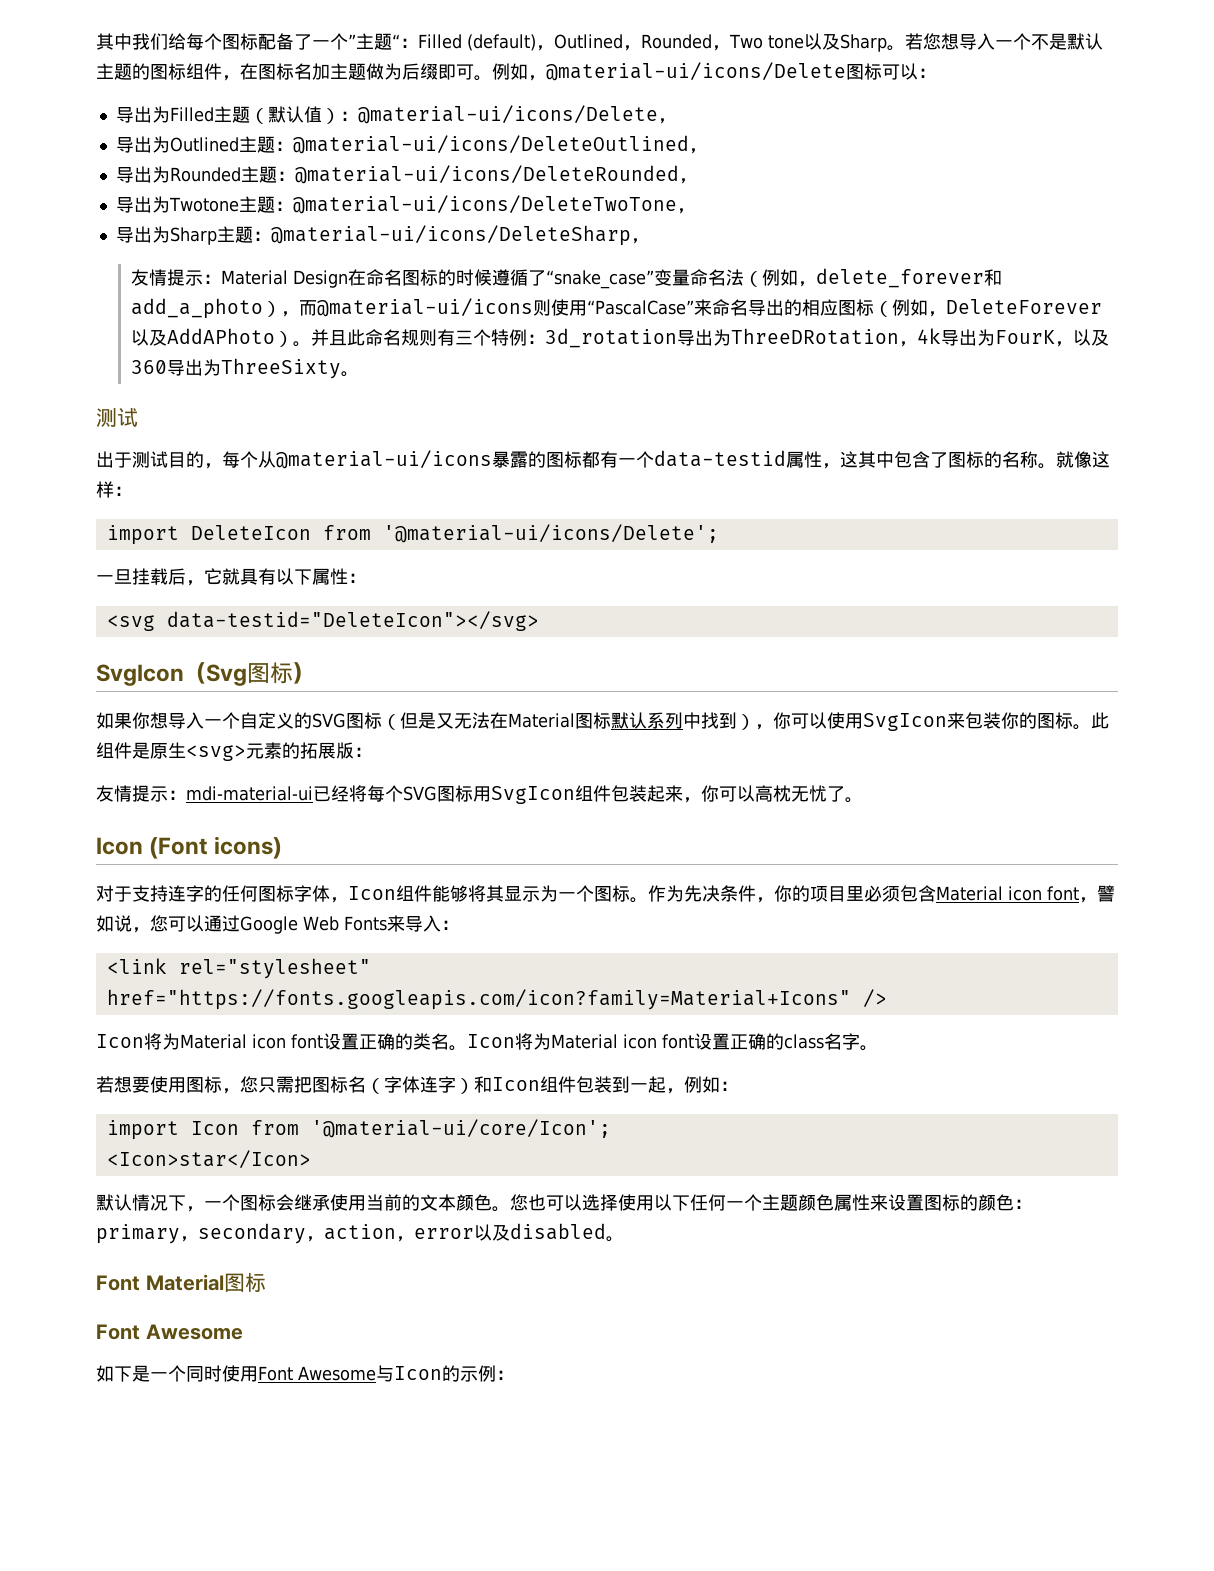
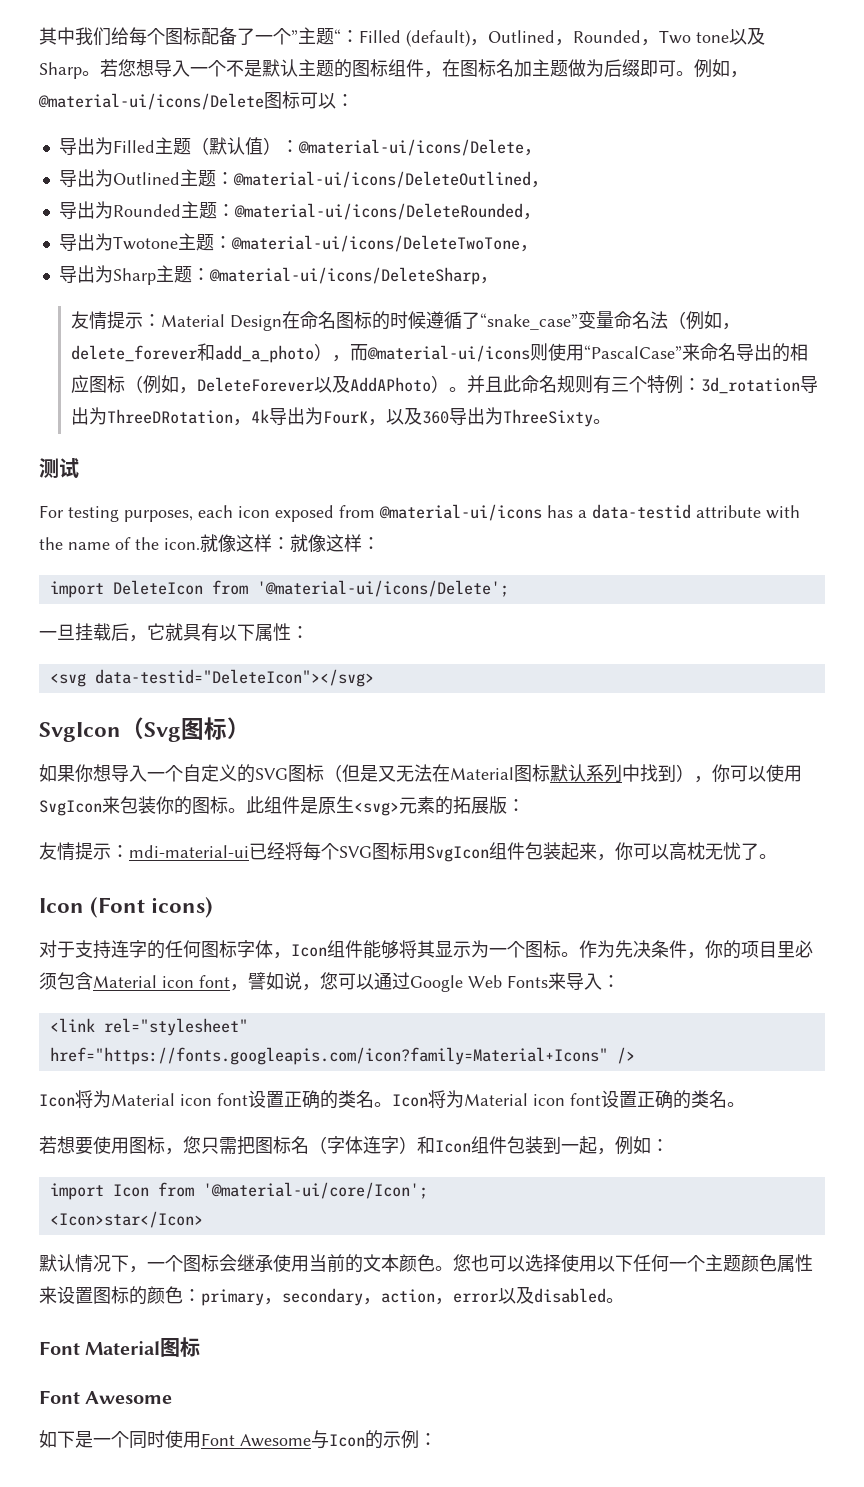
- 出于测试目的，每个从@material-ui/icons暴露的图标都有一个data-testid属性，这其中包含了图标的名称。就像这样：
+ For testing purposes, each icon exposed from @material-ui/icons has a data-testid attribute with the name of the icon.就像这样：就像这样：
- Icon将为Material icon font设置正确的类名。Icon将为Material icon font设置正确的class名字。
+ Icon将为Material icon font设置正确的类名。Icon将为Material icon font设置正确的类名。

